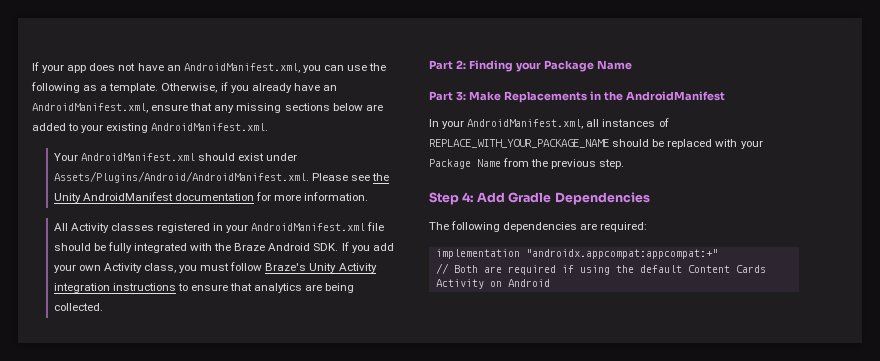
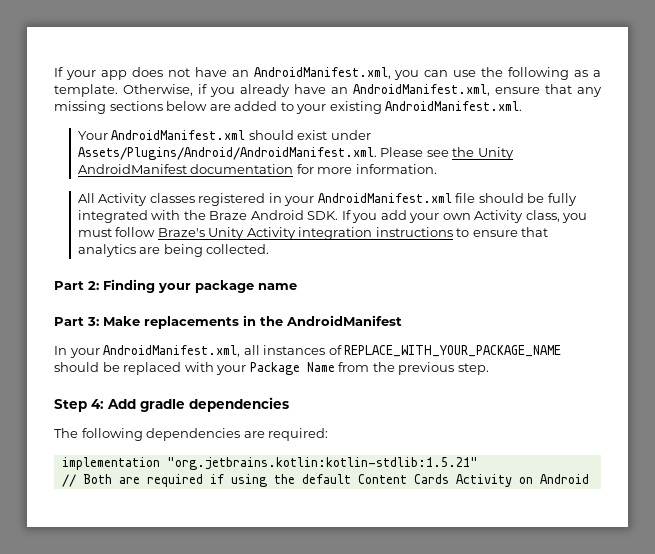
- Part 2: Finding your Package Name
+ Part 2: Finding your package name
- Part 3: Make Replacements in the AndroidManifest
+ Part 3: Make replacements in the AndroidManifest
- Step 4: Add Gradle Dependencies
+ Step 4: Add gradle dependencies
- implementation "androidx.appcompat:appcompat:+"
+ implementation "org.jetbrains.kotlin:kotlin-stdlib:1.5.21"

